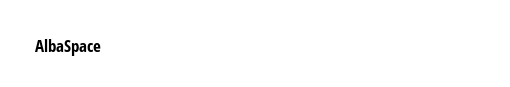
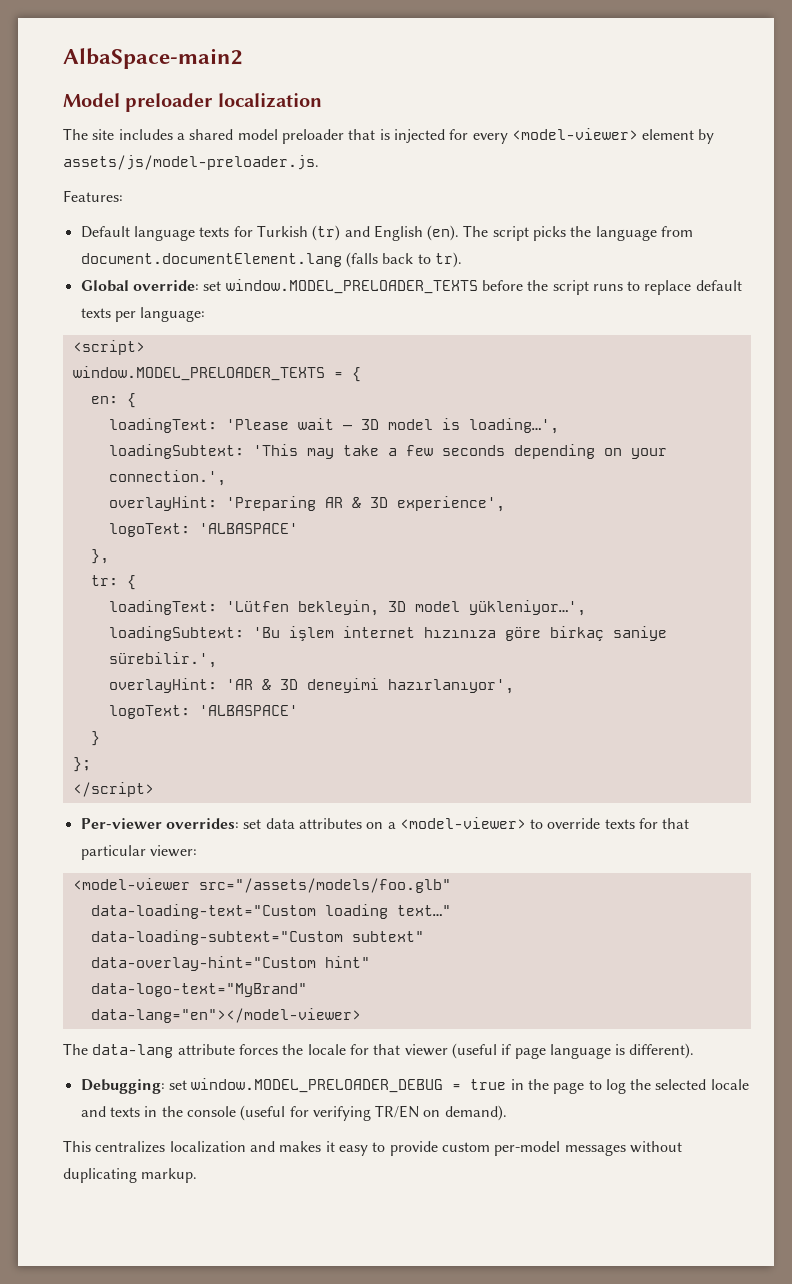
- AlbaSpace
+ AlbaSpace-main2
+ Model preloader localization
+ The site includes a shared model preloader that is injected for every <model-viewer> element by assets/js/model-preloader.js.
+ Features:
+ Default language texts for Turkish (tr) and English (en). The script picks the language from document.documentElement.lang (falls back to tr).
+ Global override: set window.MODEL_PRELOADER_TEXTS before the script runs to replace default texts per language:
+ <script>
+ window.MODEL_PRELOADER_TEXTS = {
+ en: {
+ loadingText: 'Please wait — 3D model is loading…',
+ loadingSubtext: 'This may take a few seconds depending on your connection.',
+ overlayHint: 'Preparing AR & 3D experience',
+ logoText: 'ALBASPACE'
+ },
+ tr: {
+ loadingText: 'Lütfen bekleyin, 3D model yükleniyor…',
+ loadingSubtext: 'Bu işlem internet hızınıza göre birkaç saniye sürebilir.',
+ overlayHint: 'AR & 3D deneyimi hazırlanıyor',
+ logoText: 'ALBASPACE'
+ }
+ };
+ </script>
+ Per-viewer overrides: set data attributes on a <model-viewer> to override texts for that particular viewer:
+ <model-viewer src="/assets/models/foo.glb"
+ data-loading-text="Custom loading text…"
+ data-loading-subtext="Custom subtext"
+ data-overlay-hint="Custom hint"
+ data-logo-text="MyBrand"
+ data-lang="en"></model-viewer>
+ The data-lang attribute forces the locale for that viewer (useful if page language is different).
+ Debugging: set window.MODEL_PRELOADER_DEBUG = true in the page to log the selected locale and texts in the console (useful for verifying TR/EN on demand).
+ This centralizes localization and makes it easy to provide custom per-model messages without duplicating markup.

